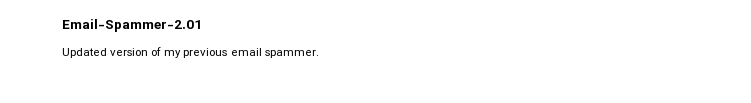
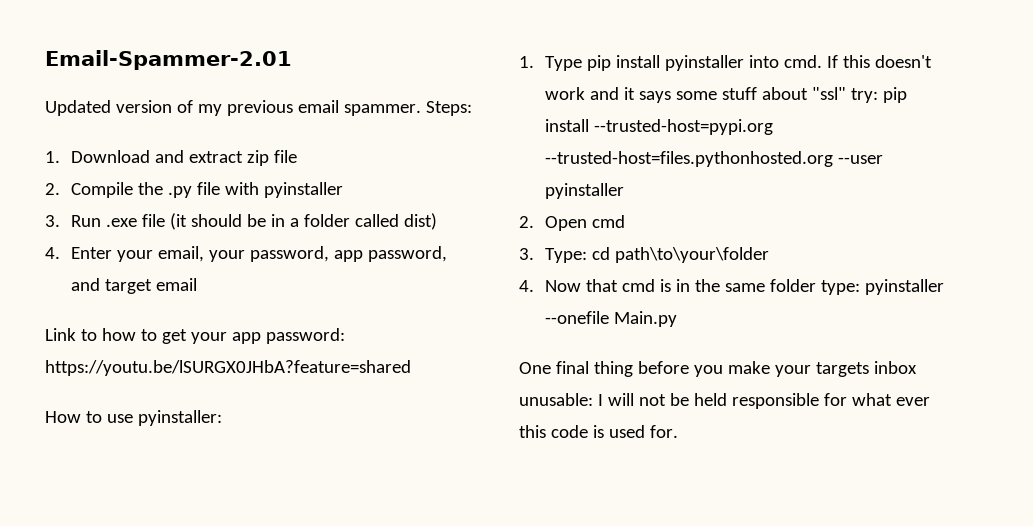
+ Steps:
+ 1. Download and extract zip file
+ 2. Compile the .py file with pyinstaller
+ 3. Run .exe file (it should be in a folder called dist)
+ 4. Enter your email, your password, app password, and target email
+ Link to how to get your app password: https://youtu.be/lSURGX0JHbA?feature=shared
+ How to use pyinstaller:
+ 1. Type pip install pyinstaller into cmd. If this doesn't work and it says some stuff about "ssl" try: pip install --trusted-host=pypi.org --trusted-host=files.pythonhosted.org --user pyinstaller
+ 2. Open cmd
+ 3. Type: cd path\to\your\folder
+ 4. Now that cmd is in the same folder type: pyinstaller --onefile Main.py
+ One final thing before you make your targets inbox unusable: I will not be held responsible for what ever this code is used for.

